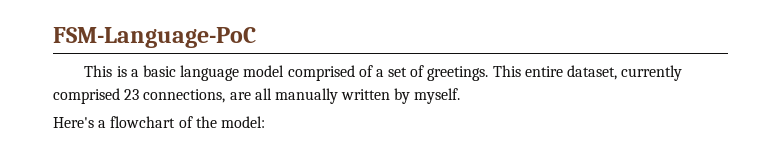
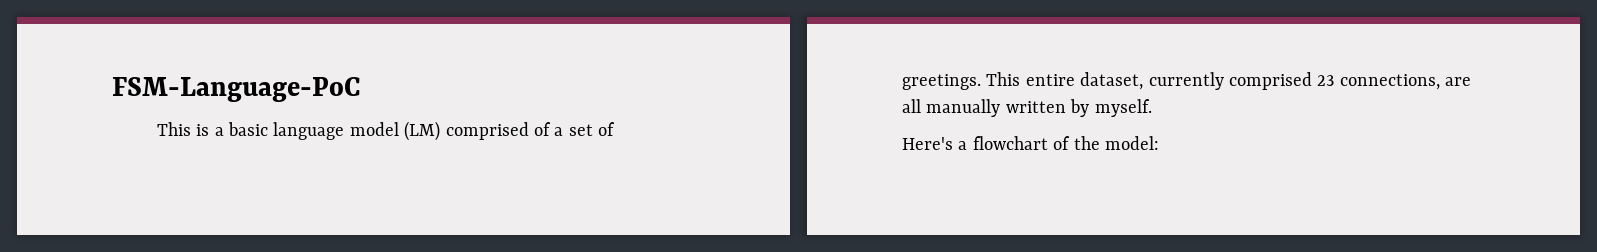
- This is a basic language model comprised of a set of greetings.
+ This is a basic language model (LM) comprised of a set of greetings.

